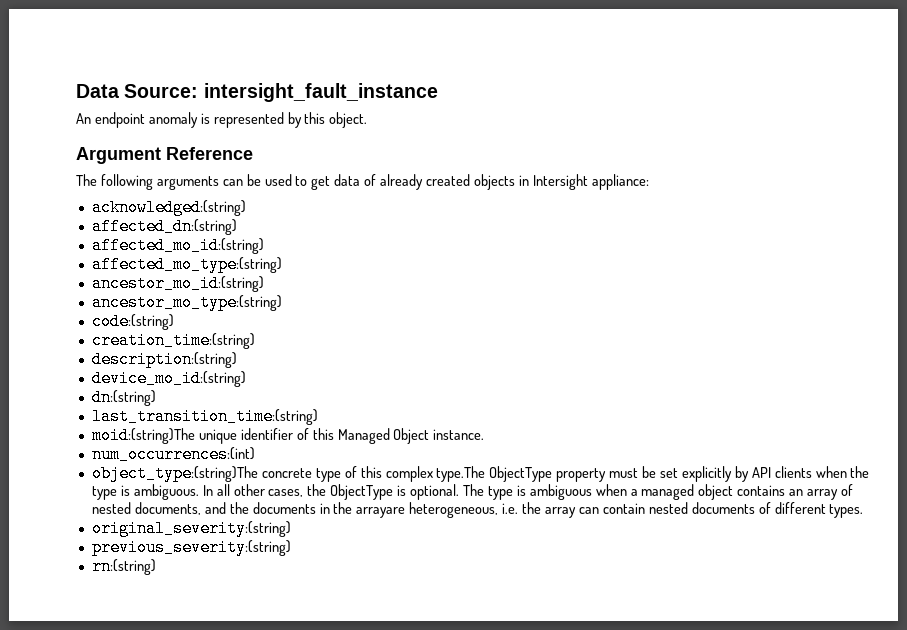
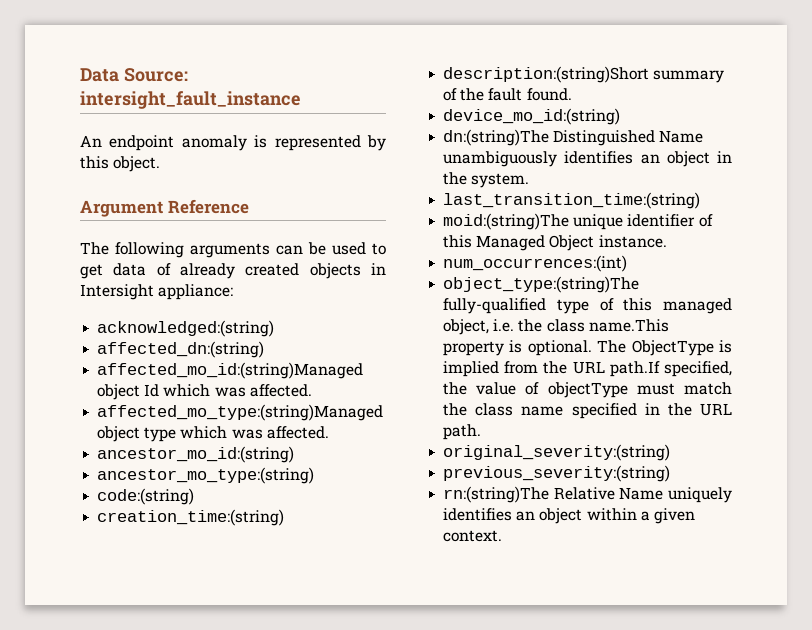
- affected_mo_id:(string)
- affected_mo_type:(string)
+ affected_mo_id:(string)Managed object Id which was affected.
+ affected_mo_type:(string)Managed object type which was affected.
  ancestor_mo_id:(string)
  ancestor_mo_type:(string)
  code:(string)
  creation_time:(string)
- description:(string)
+ description:(string)Short summary of the fault found.
  device_mo_id:(string)
- dn:(string)
+ dn:(string)The Distinguished Name unambiguously identifies an object in the system.
- object_type:(string)The concrete type of this complex type.The ObjectType property must be set explicitly by API clients when the type is ambiguous. In all other cases, the ObjectType is optional. The type is ambiguous when a managed object contains an array of nested documents, and the documents in the arrayare heterogeneous, i.e. the array can contain nested documents of different types.
+ object_type:(string)The fully-qualified type of this managed object, i.e. the class name.This property is optional. The ObjectType is implied from the URL path.If specified, the value of objectType must match the class name specified in the URL path.
  original_severity:(string)
  previous_severity:(string)
- rn:(string)
+ rn:(string)The Relative Name uniquely identifies an object within a given context.

